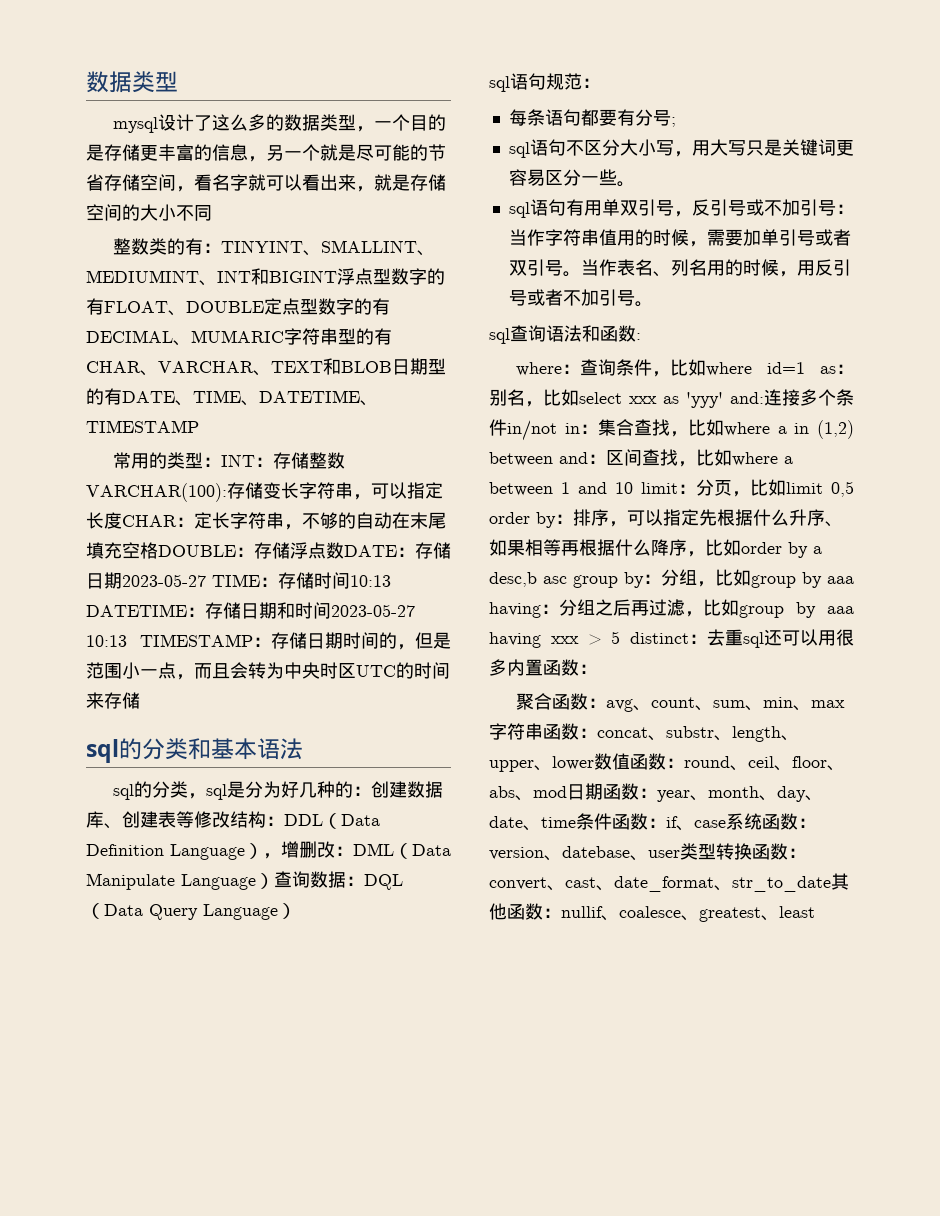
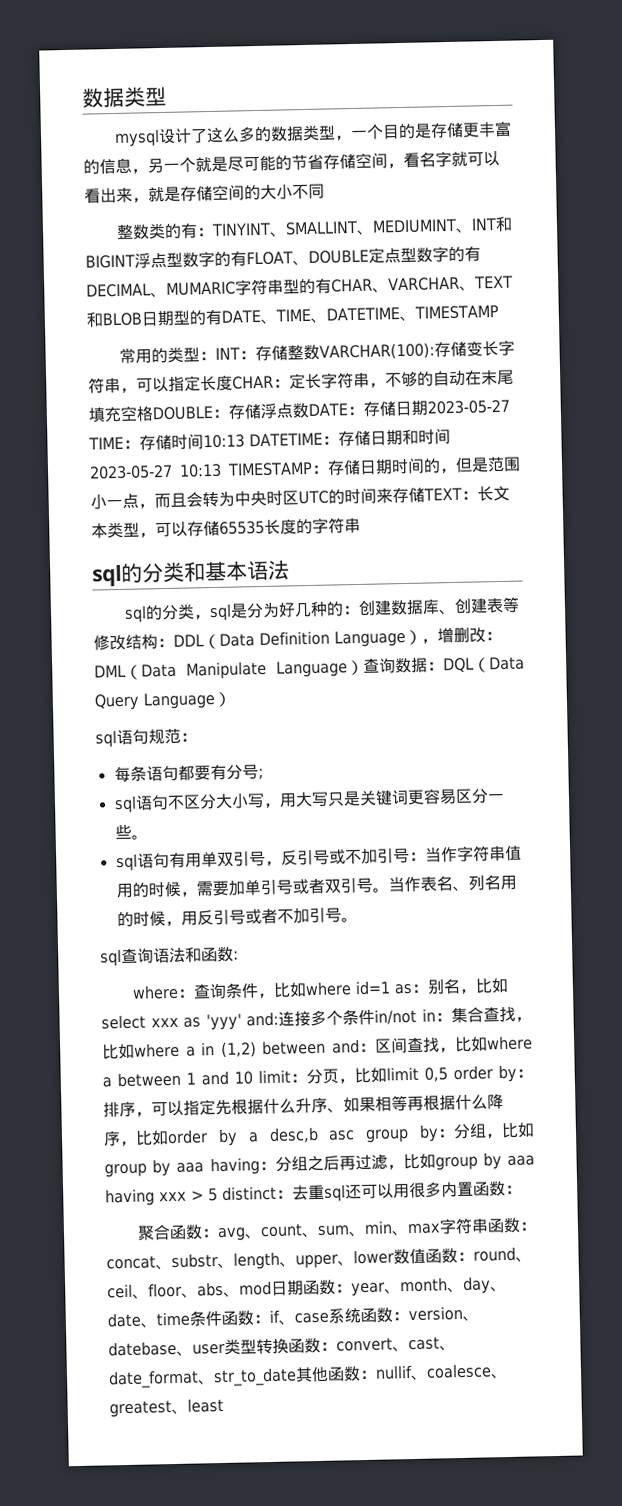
- 存储日期时间的，但是范围小一点，而且会转为中央时区UTC的时间来存储
+ 存储日期时间的，但是范围小一点，而且会转为中央时区UTC的时间来存储TEXT：长文本类型，可以存储65535长度的字符串

